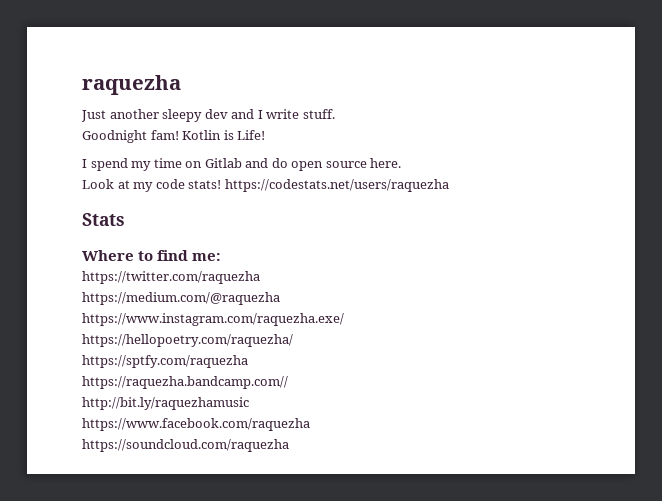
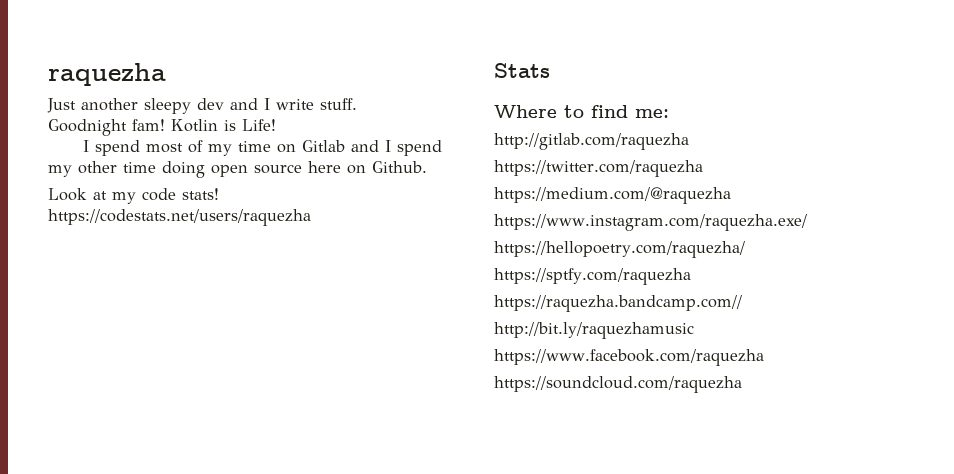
- I spend my time on Gitlab and do open source here.
+ I spend most of my time on Gitlab and I spend my other time doing open source here on Github.
+ http://gitlab.com/raquezha

